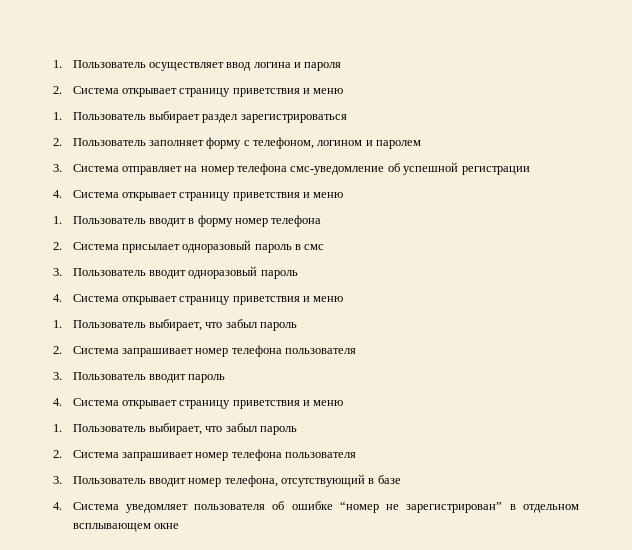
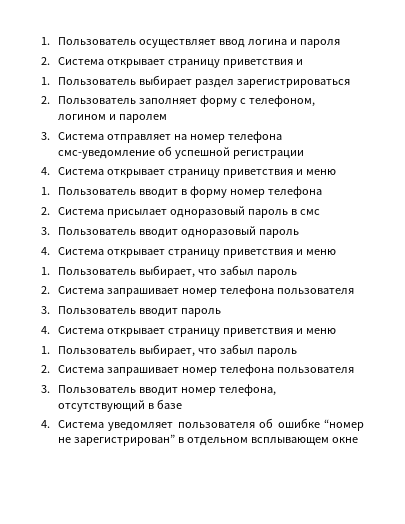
- 2. Система открывает страницу приветствия и меню
+ 2. Система открывает страницу приветствия и

